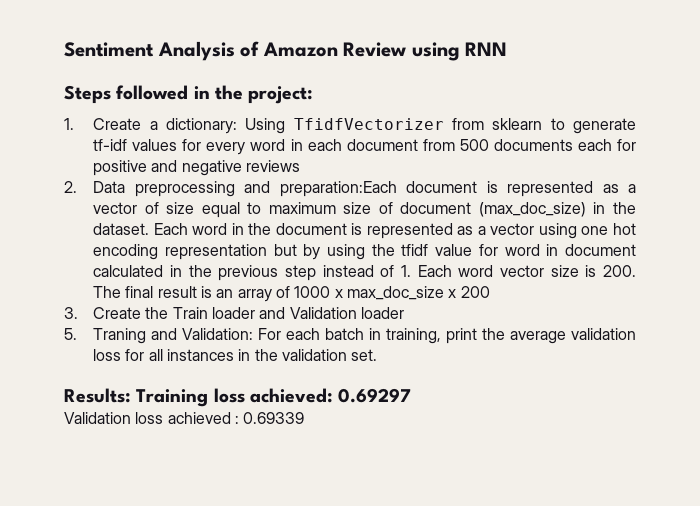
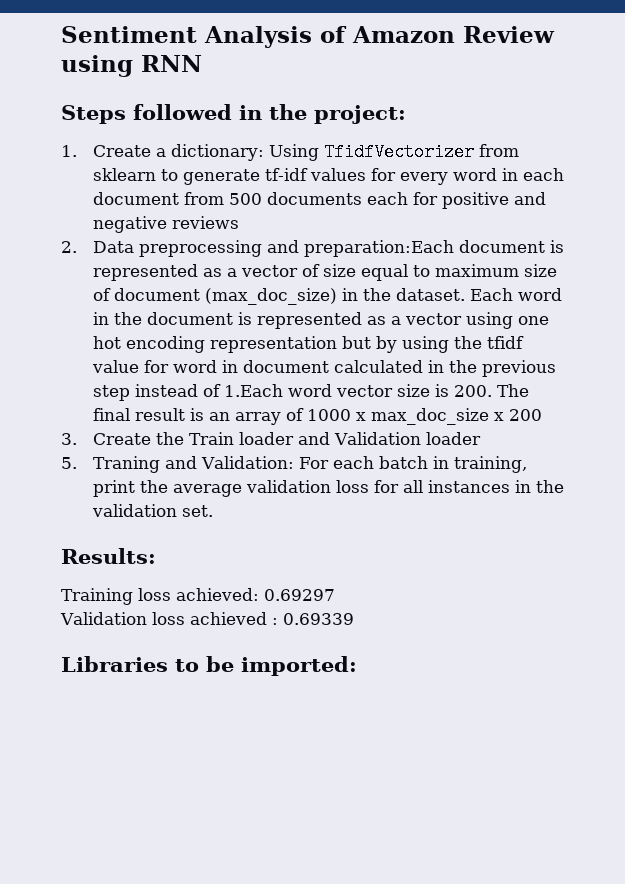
- Each word in the document is represented as a vector using one hot encoding representation but by using the tfidf value for word in document calculated in the previous step instead of 1. Each word vector size is 200. The final result is an array of 1000 x max_doc_size x 200
+ Each word in the document is represented as a vector using one hot encoding representation but by using the tfidf value for word in document calculated in the previous step instead of 1.Each word vector size is 200. The final result is an array of 1000 x max_doc_size x 200
- Results: Training loss achieved: 0.69297
+ Results:
+ Training loss achieved: 0.69297
+ Libraries to be imported:

